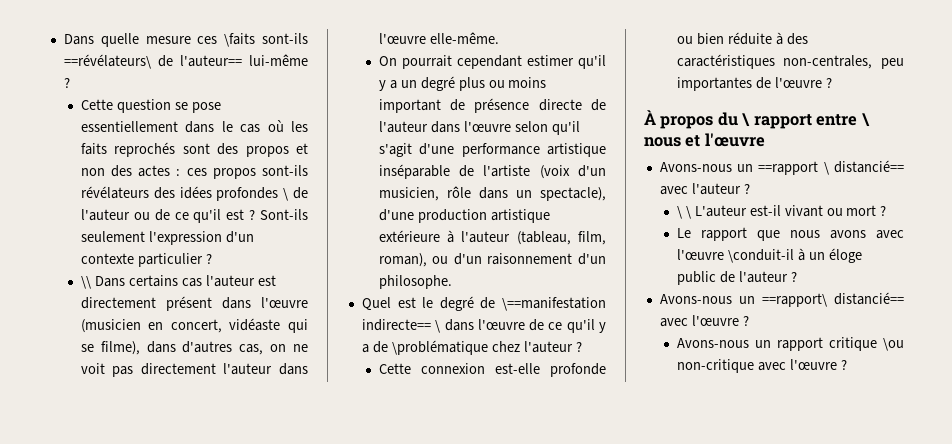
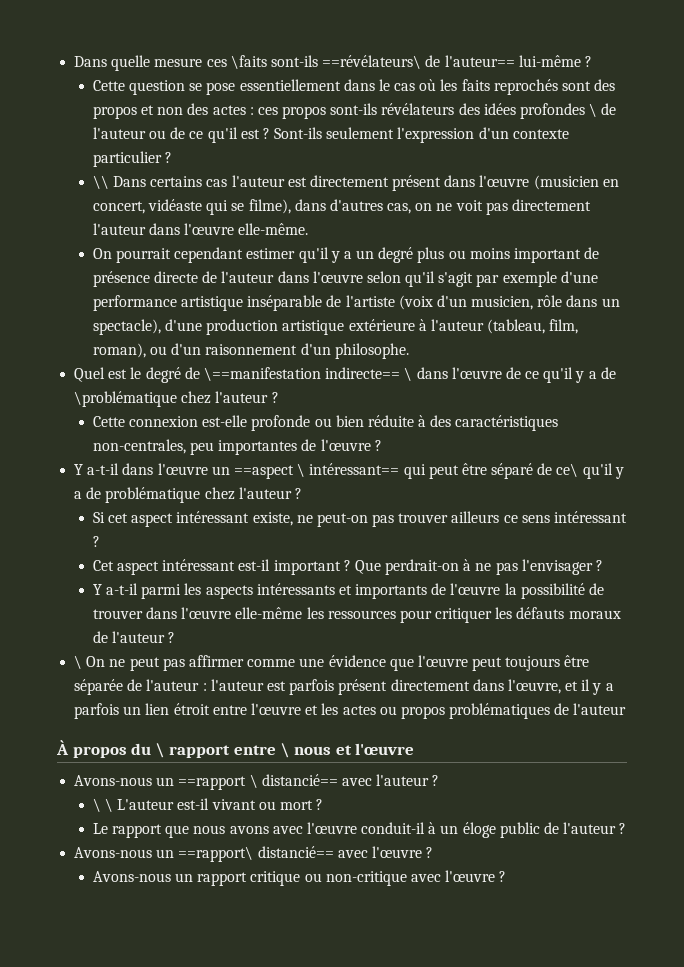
- On pourrait cependant estimer qu'il y a un degré plus ou moins important de présence directe de l'auteur dans l'œuvre selon qu'il s'agit d'une performance artistique inséparable de l'artiste (voix d'un musicien, rôle dans un spectacle), d'une production artistique extérieure à l'auteur (tableau, film, roman), ou d'un raisonnement d'un philosophe.
+ On pourrait cependant estimer qu'il y a un degré plus ou moins important de présence directe de l'auteur dans l'œuvre selon qu'il s'agit par exemple d'une performance artistique inséparable de l'artiste (voix d'un musicien, rôle dans un spectacle), d'une production artistique extérieure à l'auteur (tableau, film, roman), ou d'un raisonnement d'un philosophe.
+ Y a-t-il dans l'œuvre un ==aspect \ intéressant== qui peut être séparé de ce\ qu'il y a de problématique chez l'auteur ?
+ Si cet aspect intéressant existe, ne peut-on pas trouver ailleurs ce sens intéressant ?
+ Cet aspect intéressant est-il important ? Que perdrait-on à ne pas l'envisager ?
+ Y a-t-il parmi les aspects intéressants et importants de l'œuvre la possibilité de trouver dans l'œuvre elle-même les ressources pour critiquer les défauts moraux de l'auteur ?
+ \ On ne peut pas affirmer comme une évidence que l'œuvre peut toujours être séparée de l'auteur : l'auteur est parfois présent directement dans l'œuvre, et il y a parfois un lien étroit entre l'œuvre et les actes ou propos problématiques de l'auteur
- Le rapport que nous avons avec l'œuvre \conduit-il à un éloge public de l'auteur ?
+ Le rapport que nous avons avec l'œuvre conduit-il à un éloge public de l'auteur ?
- Avons-nous un rapport critique \ou non-critique avec l'œuvre ?
+ Avons-nous un rapport critique ou non-critique avec l'œuvre ?

